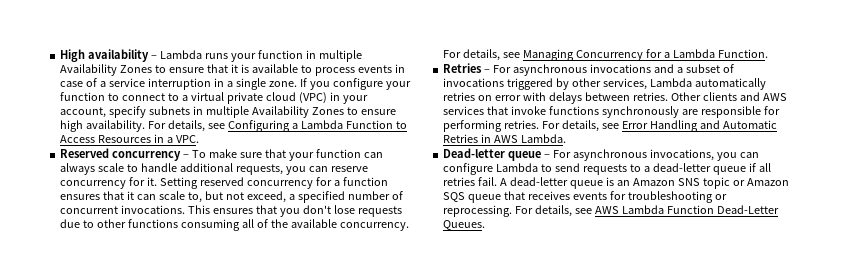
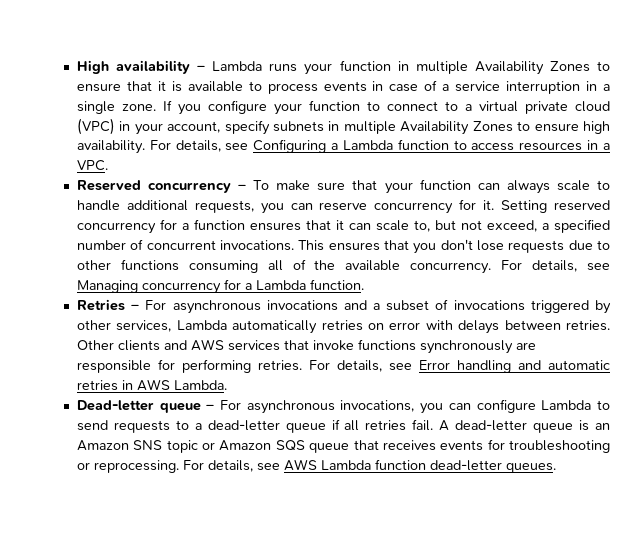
- For details, see Configuring a Lambda Function to Access Resources in a VPC.
+ For details, see Configuring a Lambda function to access resources in a VPC.
- For details, see Managing Concurrency for a Lambda Function.
+ For details, see Managing concurrency for a Lambda function.
- For details, see Error Handling and Automatic Retries in AWS Lambda.
+ For details, see Error handling and automatic retries in AWS Lambda.
- For details, see AWS Lambda Function Dead-Letter Queues.
+ For details, see AWS Lambda function dead-letter queues.

